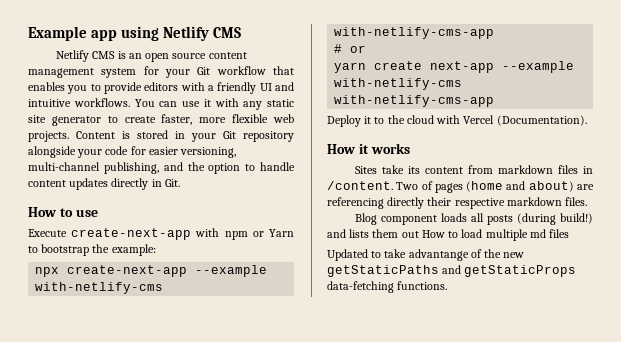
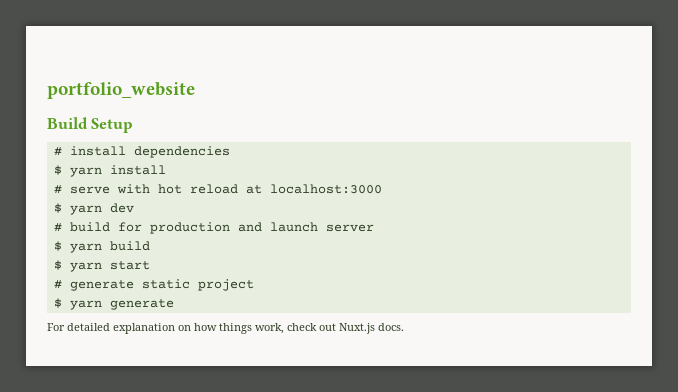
- Example app using Netlify CMS
- Netlify CMS is an open source content management system for your Git workflow that enables you to provide editors with a friendly UI and intuitive workflows. You can use it with any static site generator to create faster, more flexible web projects. Content is stored in your Git repository alongside your code for easier versioning, multi-channel publishing, and the option to handle content updates directly in Git.
- How to use
- Execute create-next-app with npm or Yarn to bootstrap the example:
- npx create-next-app --example with-netlify-cms with-netlify-cms-app
- # or
- yarn create next-app --example with-netlify-cms with-netlify-cms-app
- Deploy it to the cloud with Vercel (Documentation).
- How it works
- Sites take its content from markdown files in /content. Two of pages (home and about) are referencing directly their respective markdown files.
- Blog component loads all posts (during build!) and lists them out How to load multiple md files
- Updated to take advantange of the new getStaticPaths and getStaticProps data-fetching functions.
+ portfolio_website
+ Build Setup
+ # install dependencies
+ $ yarn install
+ # serve with hot reload at localhost:3000
+ $ yarn dev
+ # build for production and launch server
+ $ yarn build
+ $ yarn start
+ # generate static project
+ $ yarn generate
+ For detailed explanation on how things work, check out Nuxt.js docs.

